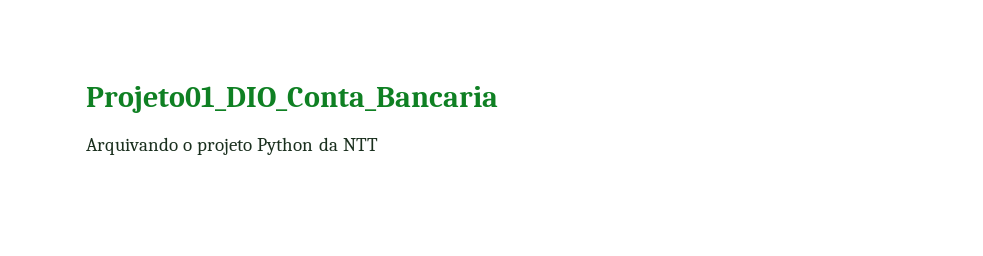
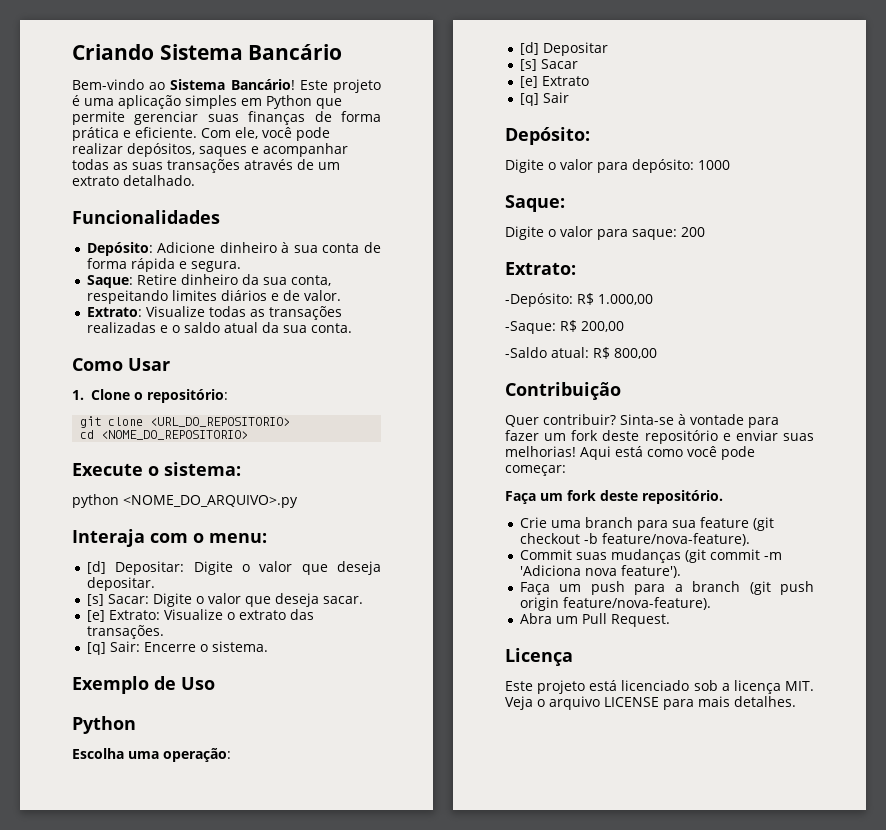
- Projeto01_DIO_Conta_Bancaria
- Arquivando o projeto Python da NTT
+ Criando Sistema Bancário
+ Bem-vindo ao Sistema Bancário! Este projeto é uma aplicação simples em Python que permite gerenciar suas finanças de forma prática e eficiente. Com ele, você pode realizar depósitos, saques e acompanhar todas as suas transações através de um extrato detalhado.
+ Funcionalidades
+ Depósito: Adicione dinheiro à sua conta de forma rápida e segura.
+ Saque: Retire dinheiro da sua conta, respeitando limites diários e de valor.
+ Extrato: Visualize todas as transações realizadas e o saldo atual da sua conta.
+ Como Usar
+ 1. Clone o repositório:
+ git clone <URL_DO_REPOSITORIO>
+ cd <NOME_DO_REPOSITORIO>
+ Execute o sistema:
+ python <NOME_DO_ARQUIVO>.py
+ Interaja com o menu:
+ [d] Depositar: Digite o valor que deseja depositar.
+ [s] Sacar: Digite o valor que deseja sacar.
+ [e] Extrato: Visualize o extrato das transações.
+ [q] Sair: Encerre o sistema.
+ Exemplo de Uso
+ Python
+ Escolha uma operação:
+ [d] Depositar
+ [s] Sacar
+ [e] Extrato
+ [q] Sair
+ Depósito:
+ Digite o valor para depósito: 1000
+ Saque:
+ Digite o valor para saque: 200
+ Extrato:
+ -Depósito: R$ 1.000,00
+ -Saque: R$ 200,00
+ -Saldo atual: R$ 800,00
+ Contribuição
+ Quer contribuir? Sinta-se à vontade para fazer um fork deste repositório e enviar suas melhorias! Aqui está como você pode começar:
+ Faça um fork deste repositório.
+ Crie uma branch para sua feature (git checkout -b feature/nova-feature).
+ Commit suas mudanças (git commit -m 'Adiciona nova feature').
+ Faça um push para a branch (git push origin feature/nova-feature).
+ Abra um Pull Request.
+ Licença
+ Este projeto está licenciado sob a licença MIT. Veja o arquivo LICENSE para mais detalhes.

